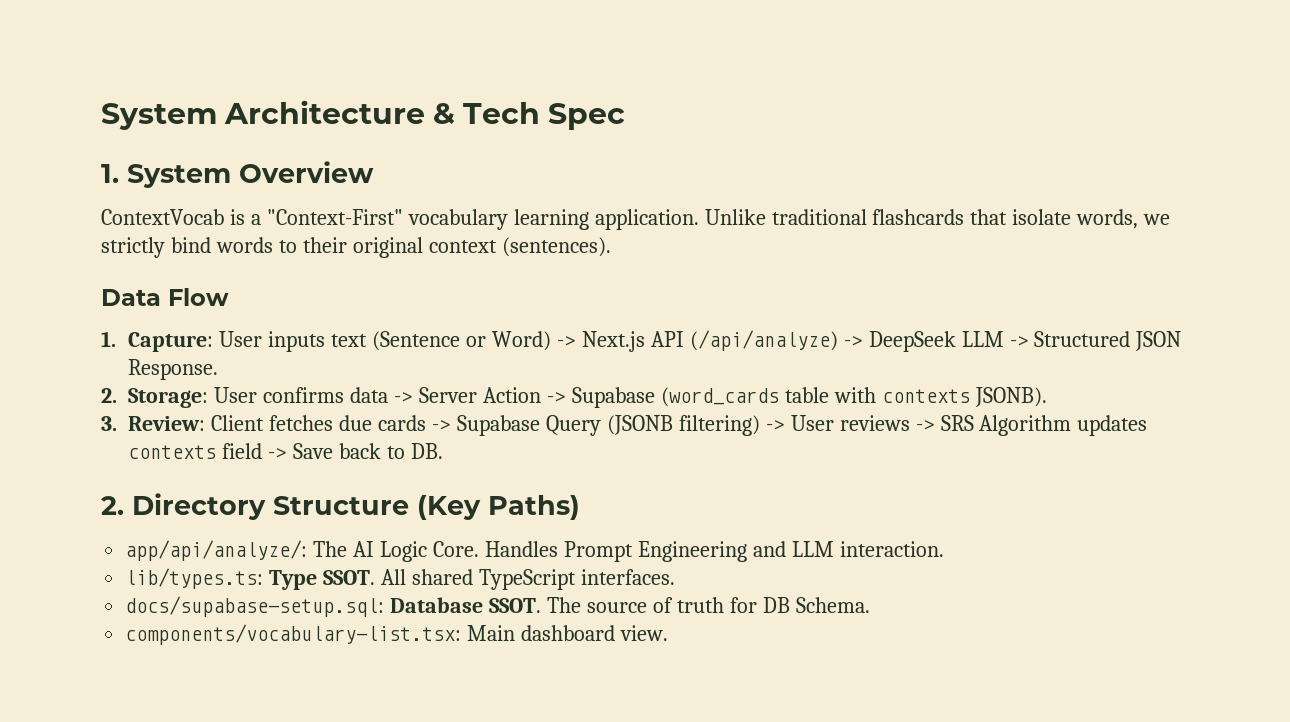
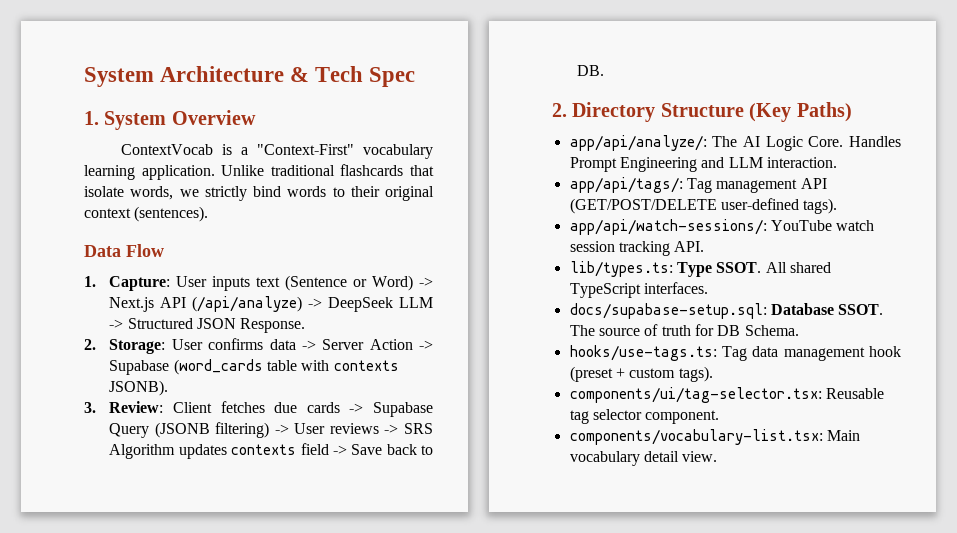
+ app/api/tags/: Tag management API (GET/POST/DELETE user-defined tags).
+ app/api/watch-sessions/: YouTube watch session tracking API.
+ hooks/use-tags.ts: Tag data management hook (preset + custom tags).
+ components/ui/tag-selector.tsx: Reusable tag selector component.
- components/vocabulary-list.tsx: Main dashboard view.
+ components/vocabulary-list.tsx: Main vocabulary detail view.

